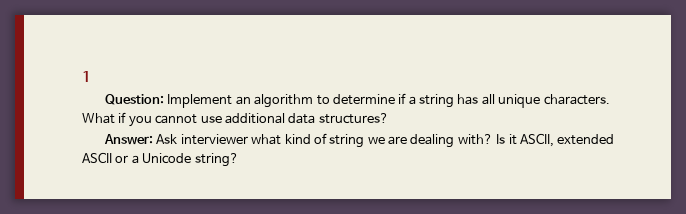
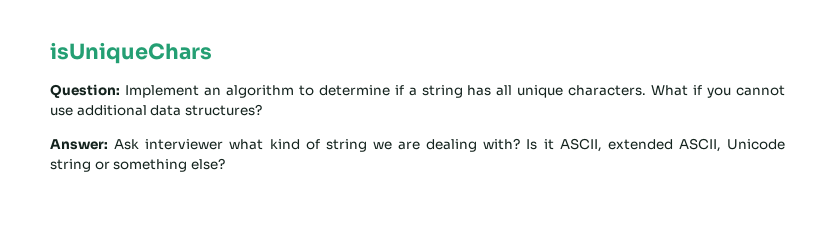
- 1
+ isUniqueChars
- Is it ASCII, extended ASCII or a Unicode string?
+ Is it ASCII, extended ASCII, Unicode string or something else?

